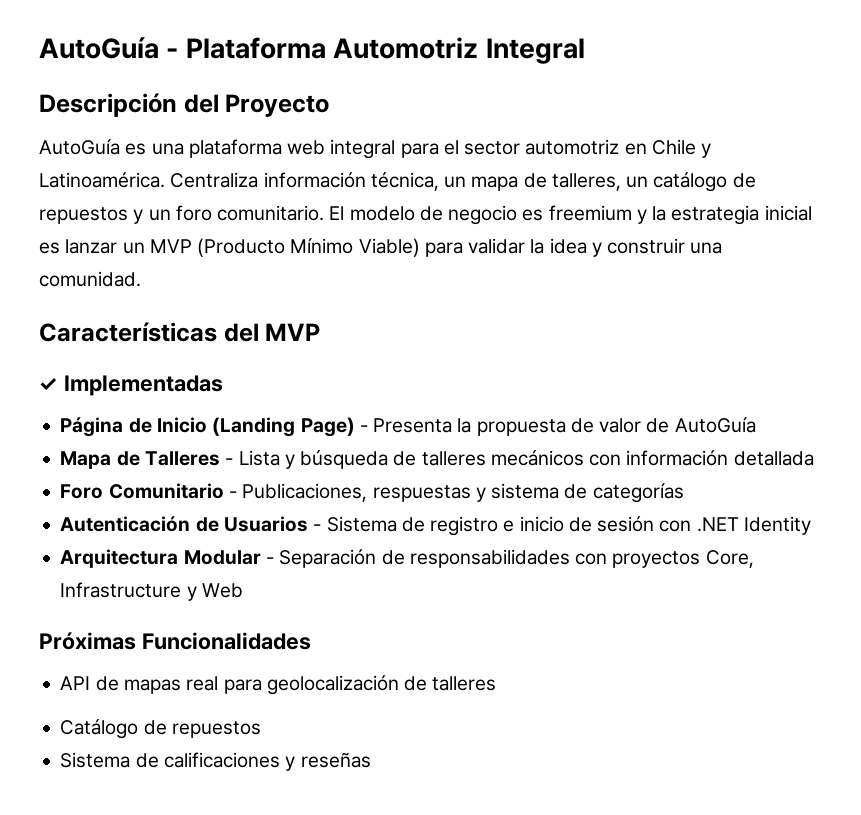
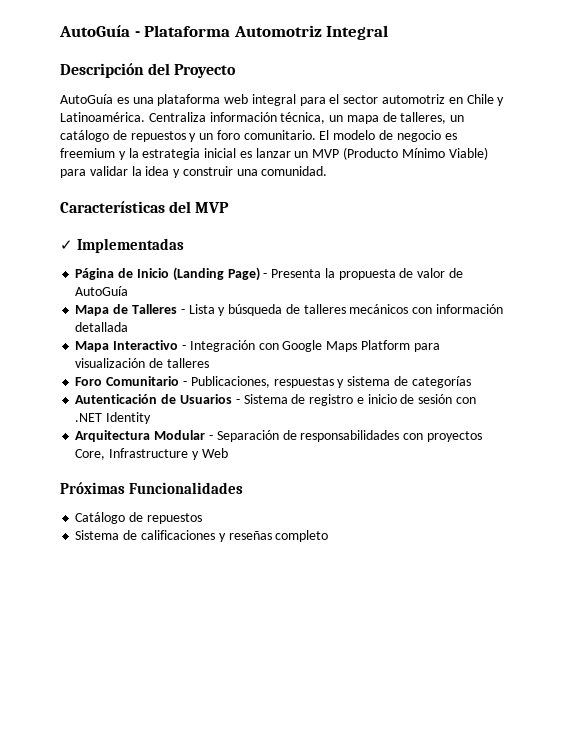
+ Mapa Interactivo - Integración con Google Maps Platform para visualización de talleres
- API de mapas real para geolocalización de talleres
- Sistema de calificaciones y reseñas
+ Sistema de calificaciones y reseñas completo

